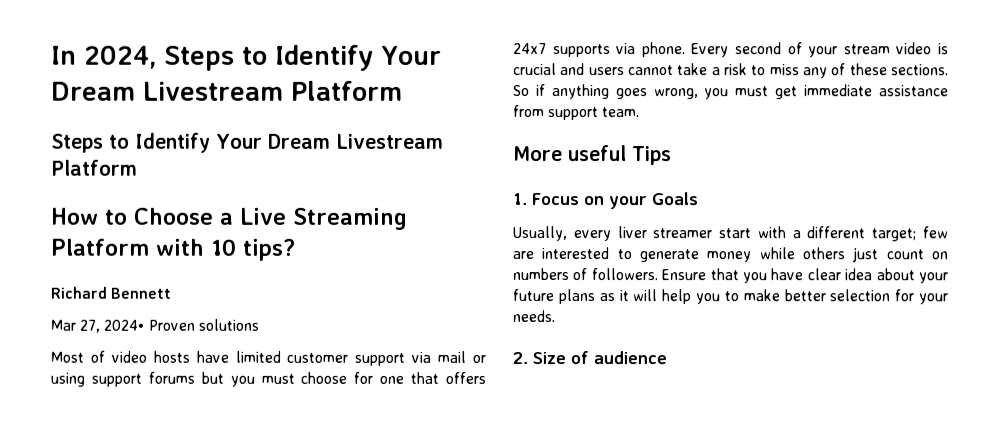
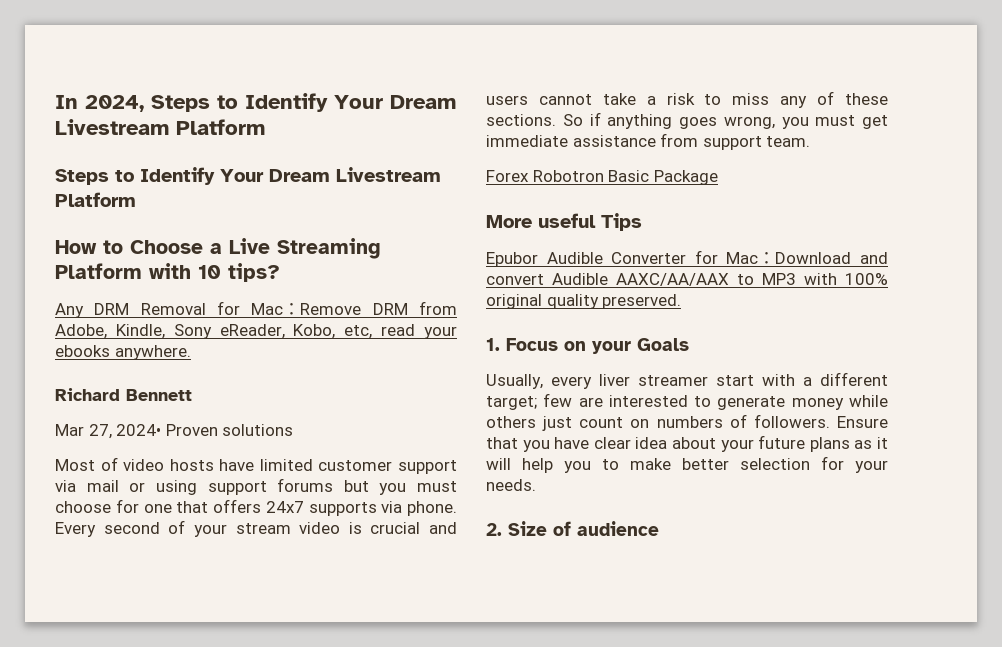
+ Any DRM Removal for Mac：Remove DRM from Adobe, Kindle, Sony eReader, Kobo, etc, read your ebooks anywhere.
+ Forex Robotron Basic Package
+ Epubor Audible Converter for Mac：Download and convert Audible AAXC/AA/AAX to MP3 with 100% original quality preserved.

